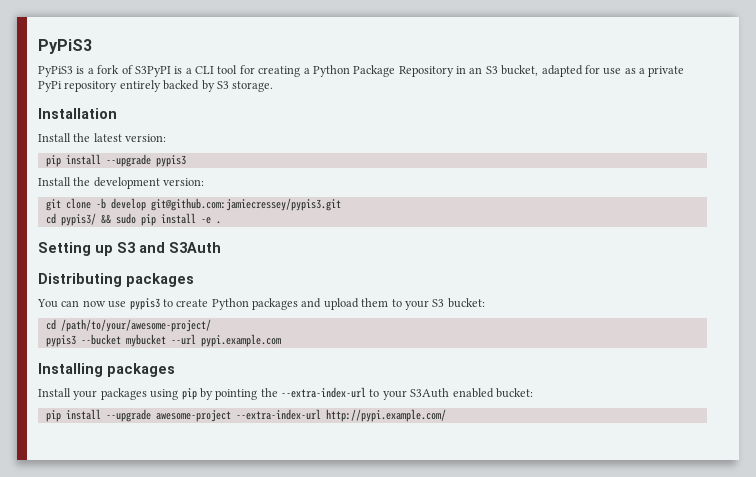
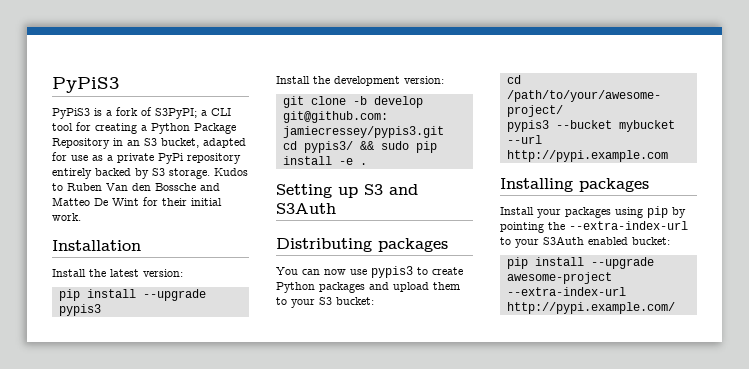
- PyPiS3 is a fork of S3PyPI is a CLI tool for creating a Python Package Repository in an S3 bucket, adapted for use as a private PyPi repository entirely backed by S3 storage.
+ PyPiS3 is a fork of S3PyPI; a CLI tool for creating a Python Package Repository in an S3 bucket, adapted for use as a private PyPi repository entirely backed by S3 storage. Kudos to Ruben Van den Bossche and Matteo De Wint for their initial work.
- pypis3 --bucket mybucket --url pypi.example.com
+ pypis3 --bucket mybucket --url http://pypi.example.com

